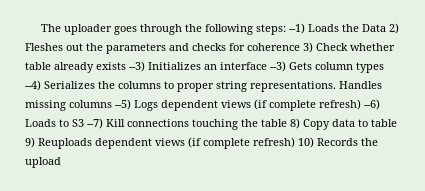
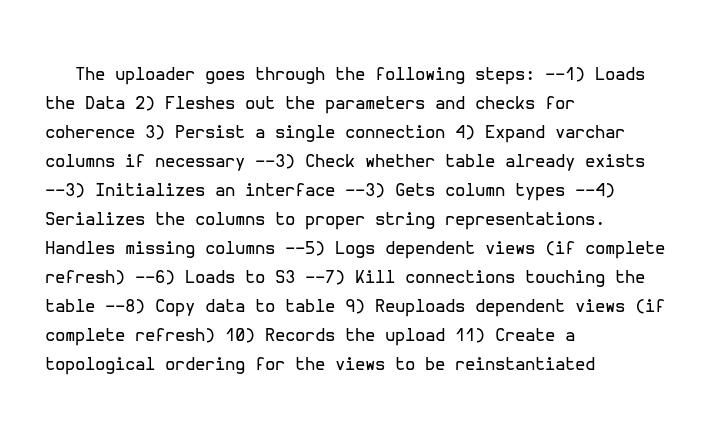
- The uploader goes through the following steps: --1) Loads the Data 2) Fleshes out the parameters and checks for coherence 3) Check whether table already exists --3) Initializes an interface --3) Gets column types --4) Serializes the columns to proper string representations.
+ The uploader goes through the following steps: --1) Loads the Data 2) Fleshes out the parameters and checks for coherence 3) Persist a single connection 4) Expand varchar columns if necessary --3) Check whether table already exists --3) Initializes an interface --3) Gets column types --4) Serializes the columns to proper string representations.
- Handles missing columns --5) Logs dependent views (if complete refresh) --6) Loads to S3 --7) Kill connections touching the table 8) Copy data to table 9) Reuploads dependent views (if complete refresh) 10) Records the upload
+ Handles missing columns --5) Logs dependent views (if complete refresh) --6) Loads to S3 --7) Kill connections touching the table --8) Copy data to table 9) Reuploads dependent views (if complete refresh) 10) Records the upload 11) Create a topological ordering for the views to be reinstantiated

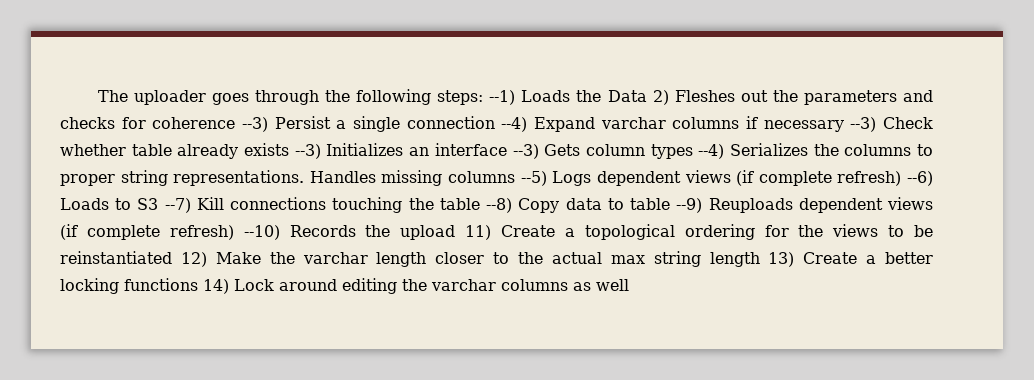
- The uploader goes through the following steps: --1) Loads the Data 2) Fleshes out the parameters and checks for coherence 3) Persist a single connection 4) Expand varchar columns if necessary --3) Check whether table already exists --3) Initializes an interface --3) Gets column types --4) Serializes the columns to proper string representations.
+ The uploader goes through the following steps: --1) Loads the Data 2) Fleshes out the parameters and checks for coherence --3) Persist a single connection --4) Expand varchar columns if necessary --3) Check whether table already exists --3) Initializes an interface --3) Gets column types --4) Serializes the columns to proper string representations.
- Handles missing columns --5) Logs dependent views (if complete refresh) --6) Loads to S3 --7) Kill connections touching the table --8) Copy data to table 9) Reuploads dependent views (if complete refresh) 10) Records the upload 11) Create a topological ordering for the views to be reinstantiated
+ Handles missing columns --5) Logs dependent views (if complete refresh) --6) Loads to S3 --7) Kill connections touching the table --8) Copy data to table --9) Reuploads dependent views (if complete refresh) --10) Records the upload 11) Create a topological ordering for the views to be reinstantiated 12) Make the varchar length closer to the actual max string length 13) Create a better locking functions 14) Lock around editing the varchar columns as well

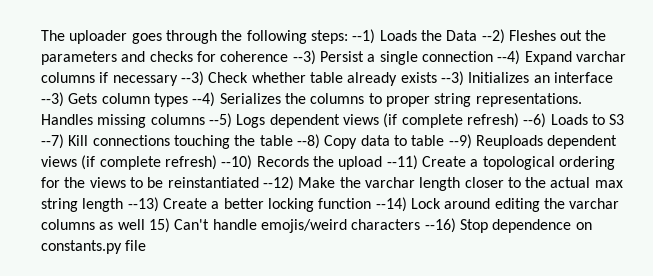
- The uploader goes through the following steps: --1) Loads the Data 2) Fleshes out the parameters and checks for coherence --3) Persist a single connection --4) Expand varchar columns if necessary --3) Check whether table already exists --3) Initializes an interface --3) Gets column types --4) Serializes the columns to proper string representations.
+ The uploader goes through the following steps: --1) Loads the Data --2) Fleshes out the parameters and checks for coherence --3) Persist a single connection --4) Expand varchar columns if necessary --3) Check whether table already exists --3) Initializes an interface --3) Gets column types --4) Serializes the columns to proper string representations.
- Handles missing columns --5) Logs dependent views (if complete refresh) --6) Loads to S3 --7) Kill connections touching the table --8) Copy data to table --9) Reuploads dependent views (if complete refresh) --10) Records the upload 11) Create a topological ordering for the views to be reinstantiated 12) Make the varchar length closer to the actual max string length 13) Create a better locking functions 14) Lock around editing the varchar columns as well
+ Handles missing columns --5) Logs dependent views (if complete refresh) --6) Loads to S3 --7) Kill connections touching the table --8) Copy data to table --9) Reuploads dependent views (if complete refresh) --10) Records the upload --11) Create a topological ordering for the views to be reinstantiated --12) Make the varchar length closer to the actual max string length --13) Create a better locking function --14) Lock around editing the varchar columns as well 15) Can't handle emojis/weird characters --16) Stop dependence on constants.py file

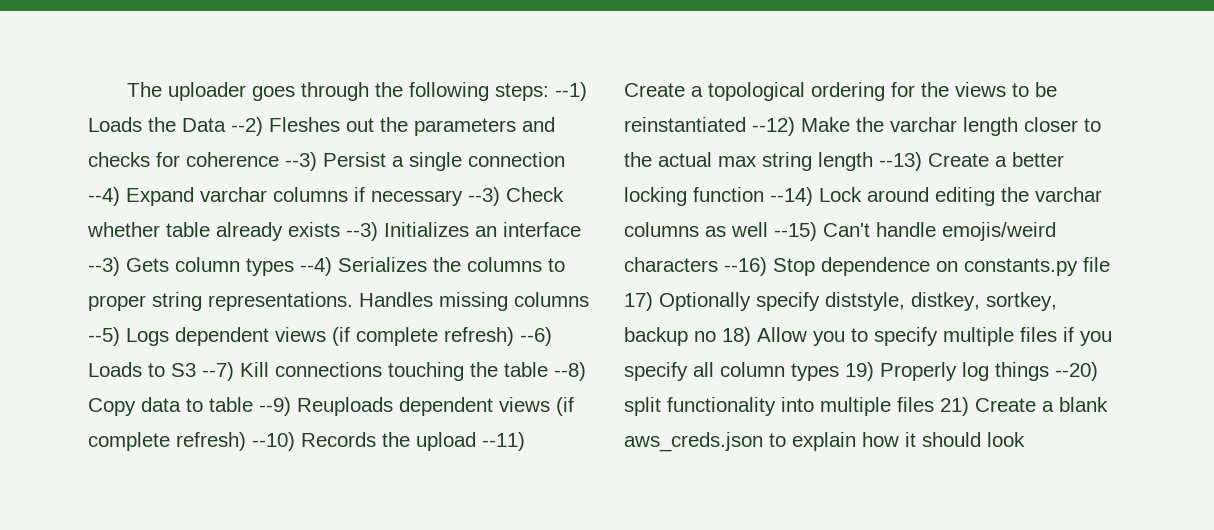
- Handles missing columns --5) Logs dependent views (if complete refresh) --6) Loads to S3 --7) Kill connections touching the table --8) Copy data to table --9) Reuploads dependent views (if complete refresh) --10) Records the upload --11) Create a topological ordering for the views to be reinstantiated --12) Make the varchar length closer to the actual max string length --13) Create a better locking function --14) Lock around editing the varchar columns as well 15) Can't handle emojis/weird characters --16) Stop dependence on constants.py file
+ Handles missing columns --5) Logs dependent views (if complete refresh) --6) Loads to S3 --7) Kill connections touching the table --8) Copy data to table --9) Reuploads dependent views (if complete refresh) --10) Records the upload --11) Create a topological ordering for the views to be reinstantiated --12) Make the varchar length closer to the actual max string length --13) Create a better locking function --14) Lock around editing the varchar columns as well --15) Can't handle emojis/weird characters --16) Stop dependence on constants.py file 17) Optionally specify diststyle, distkey, sortkey, backup no 18) Allow you to specify multiple files if you specify all column types 19) Properly log things --20) split functionality into multiple files 21) Create a blank aws_creds.json to explain how it should look

